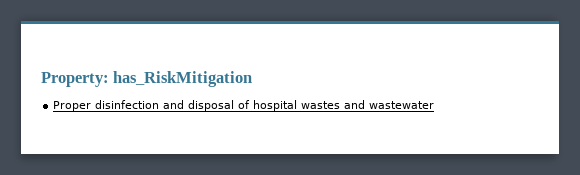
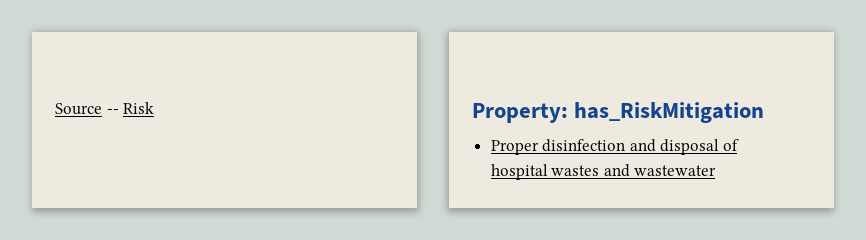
+ Source -- Risk

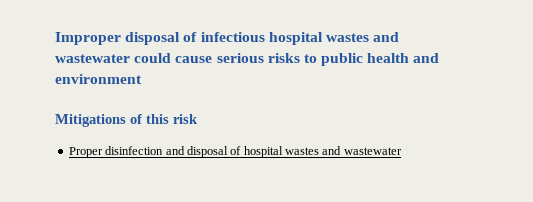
- Source -- Risk
- Property: has_RiskMitigation
+ Improper disposal of infectious hospital wastes and wastewater could cause serious risks to public health and environment
+ Mitigations of this risk

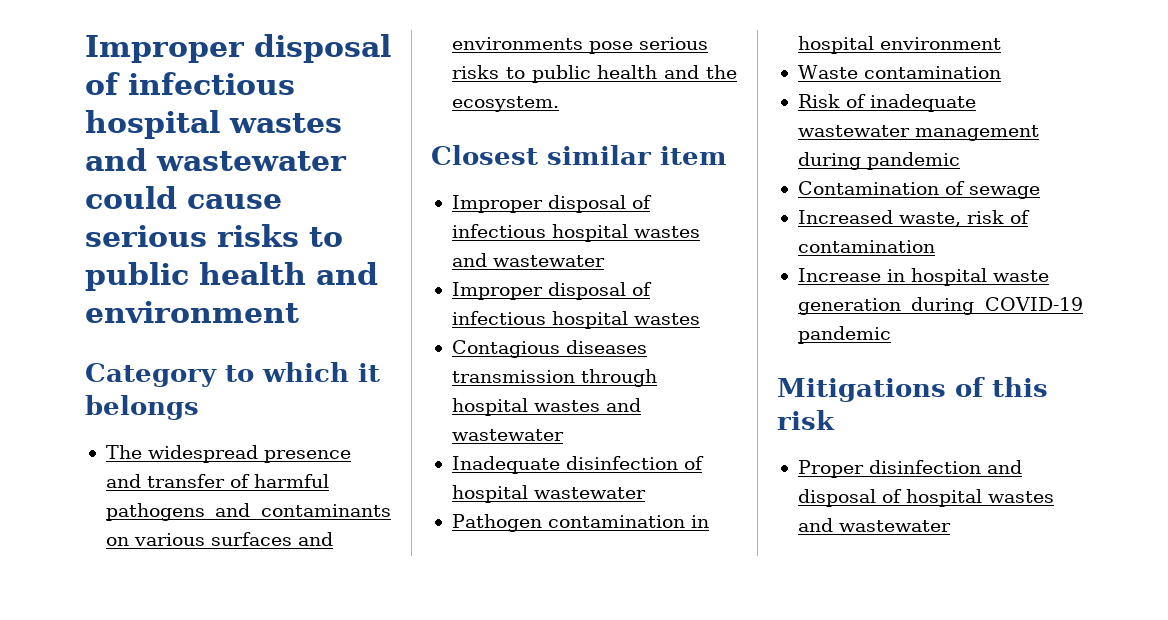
+ Category to which it belongs
+ The widespread presence and transfer of harmful pathogens and contaminants on various surfaces and environments pose serious risks to public health and the ecosystem.
+ Closest similar item
+ Improper disposal of infectious hospital wastes and wastewater
+ Improper disposal of infectious hospital wastes
+ Contagious diseases transmission through hospital wastes and wastewater
+ Inadequate disinfection of hospital wastewater
+ Pathogen contamination in hospital environment
+ Waste contamination
+ Risk of inadequate wastewater management during pandemic
+ Contamination of sewage
+ Increased waste, risk of contamination
+ Increase in hospital waste generation during COVID-19 pandemic

